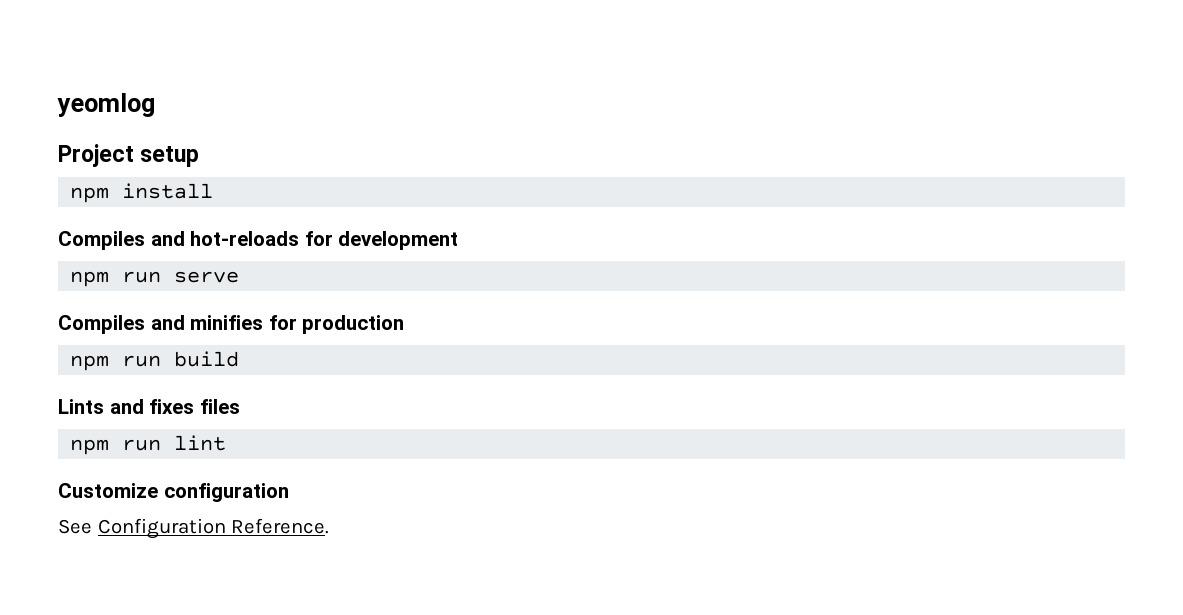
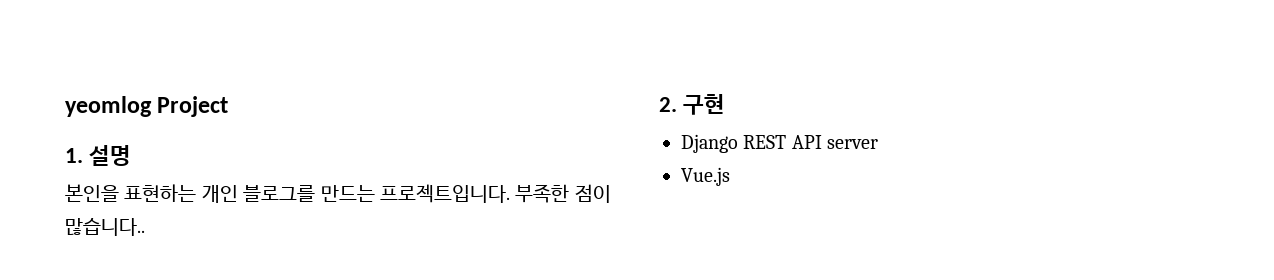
- yeomlog
- Project setup
- npm install
- Compiles and hot-reloads for development
- npm run serve
- Compiles and minifies for production
- npm run build
- Lints and fixes files
- npm run lint
- Customize configuration
- See Configuration Reference.
+ yeomlog Project
+ 1. 설명
+ 본인을 표현하는 개인 블로그를 만드는 프로젝트입니다. 부족한 점이 많습니다..
+ 2. 구현
+ Django REST API server
+ Vue.js

